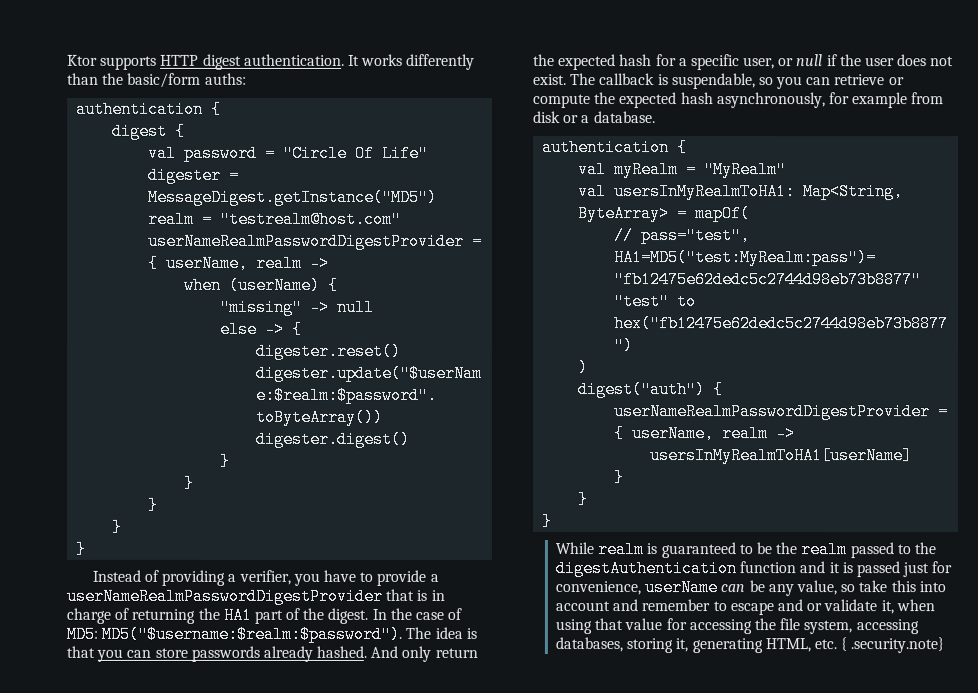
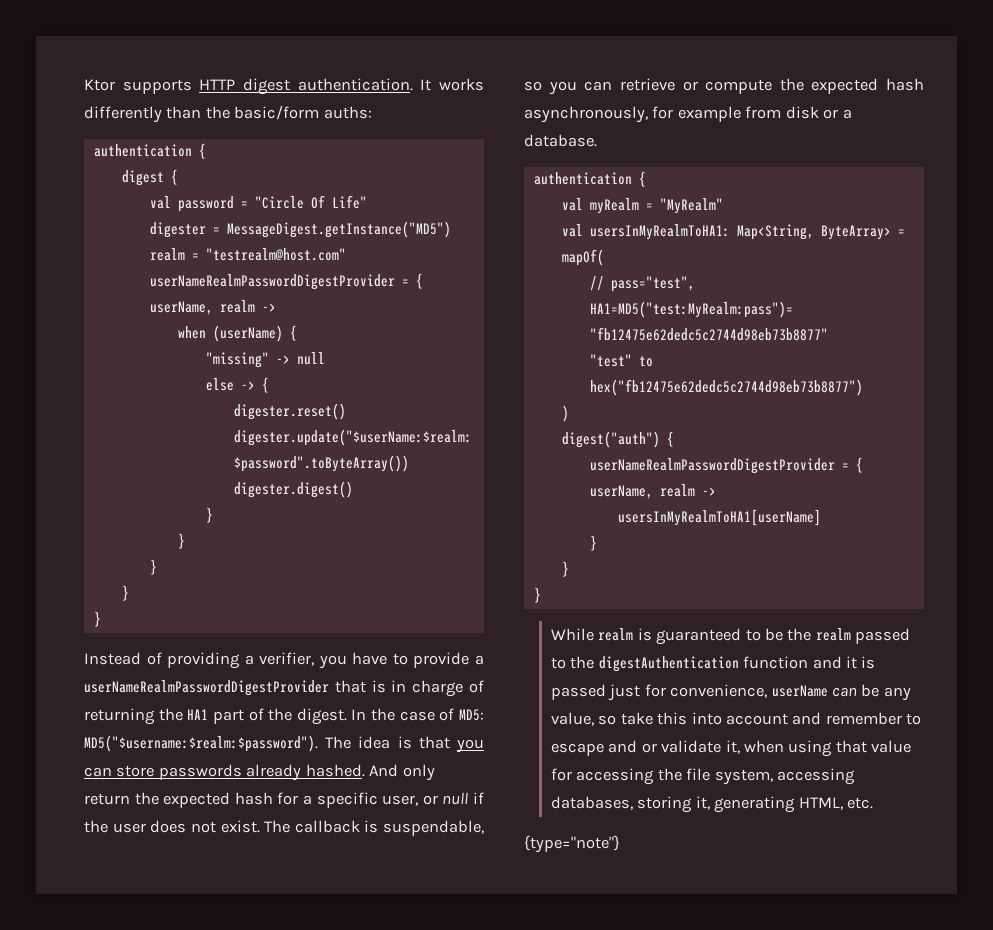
- While realm is guaranteed to be the realm passed to the digestAuthentication function and it is passed just for convenience, userName can be any value, so take this into account and remember to escape and or validate it, when using that value for accessing the file system, accessing databases, storing it, generating HTML, etc. { .security.note}
+ While realm is guaranteed to be the realm passed to the digestAuthentication function and it is passed just for convenience, userName can be any value, so take this into account and remember to escape and or validate it, when using that value for accessing the file system, accessing databases, storing it, generating HTML, etc.
+ {type="note"}

